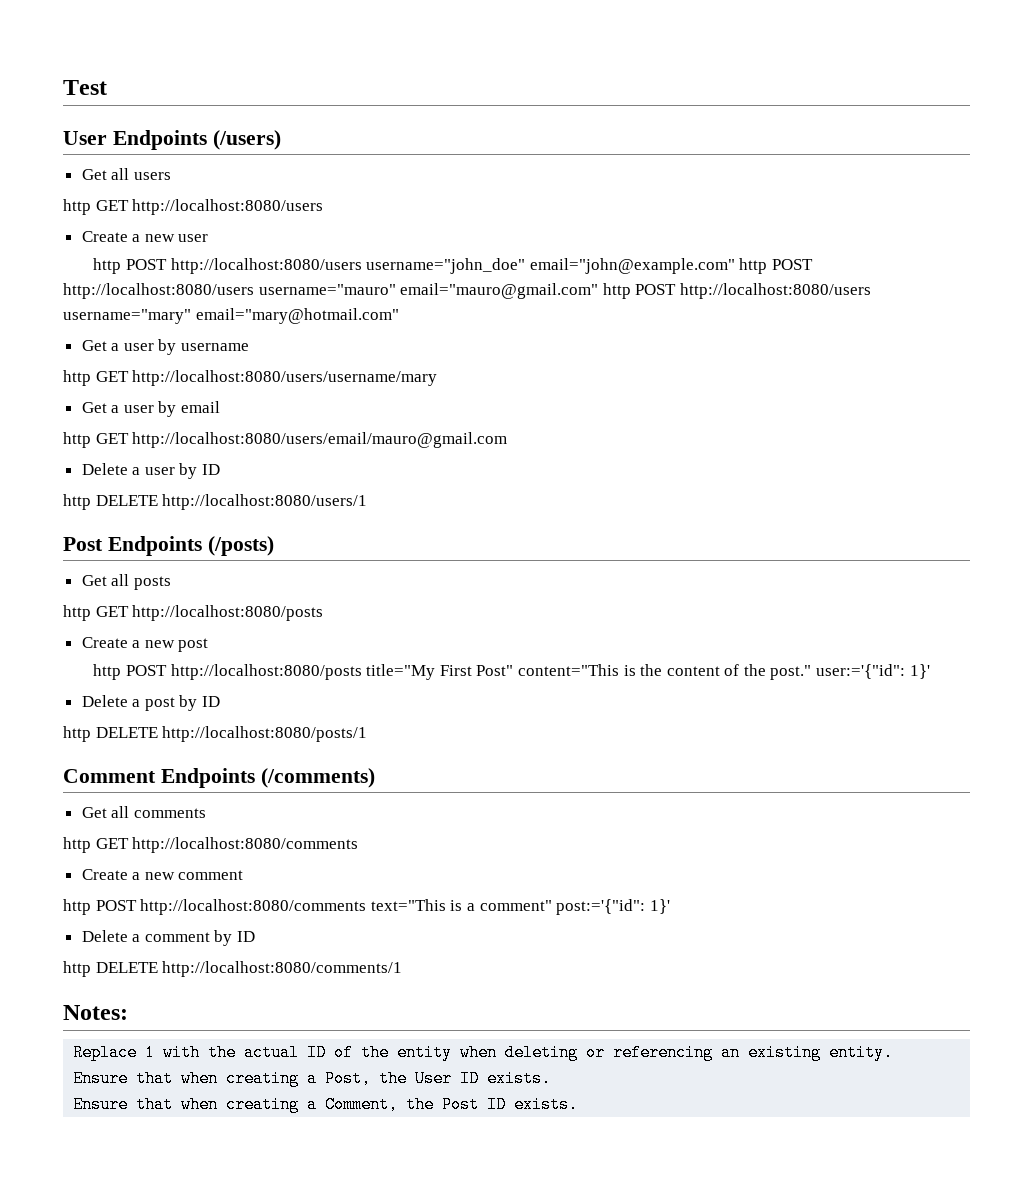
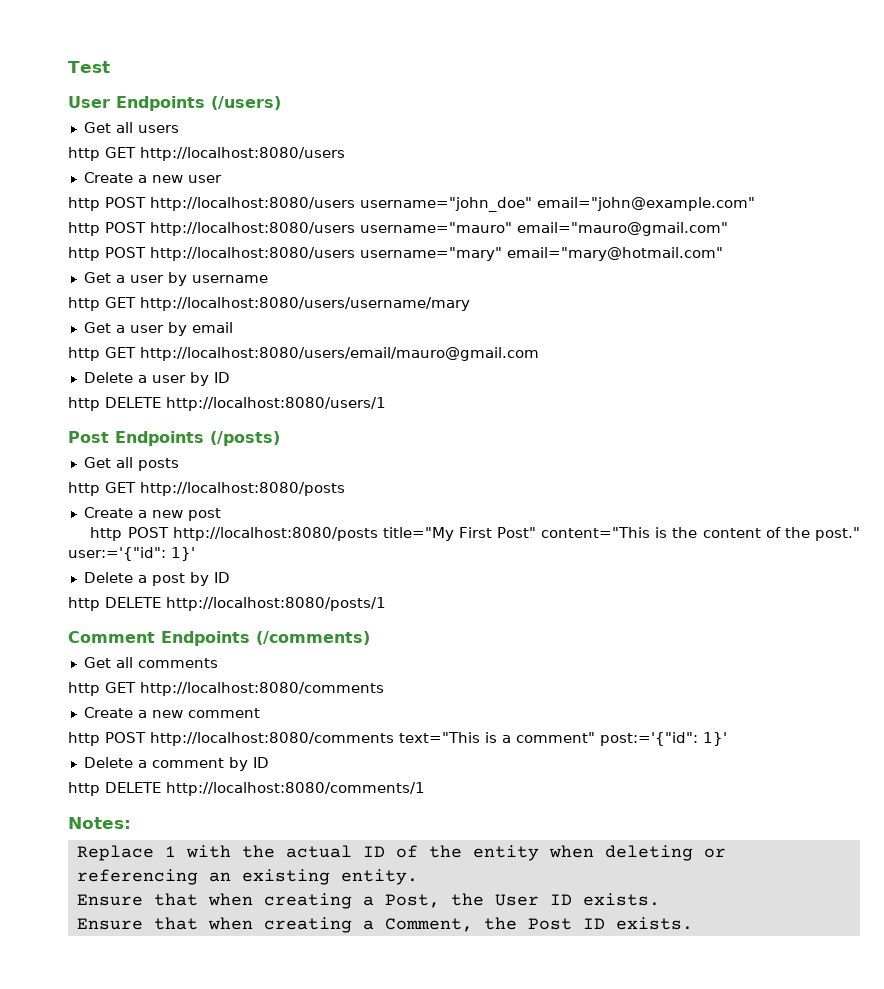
- http POST http://localhost:8080/users username="john_doe" email="john@example.com" http POST http://localhost:8080/users username="mauro" email="mauro@gmail.com" http POST http://localhost:8080/users username="mary" email="mary@hotmail.com"
+ http POST http://localhost:8080/users username="john_doe" email="john@example.com"
+ http POST http://localhost:8080/users username="mauro" email="mauro@gmail.com"
+ http POST http://localhost:8080/users username="mary" email="mary@hotmail.com"

